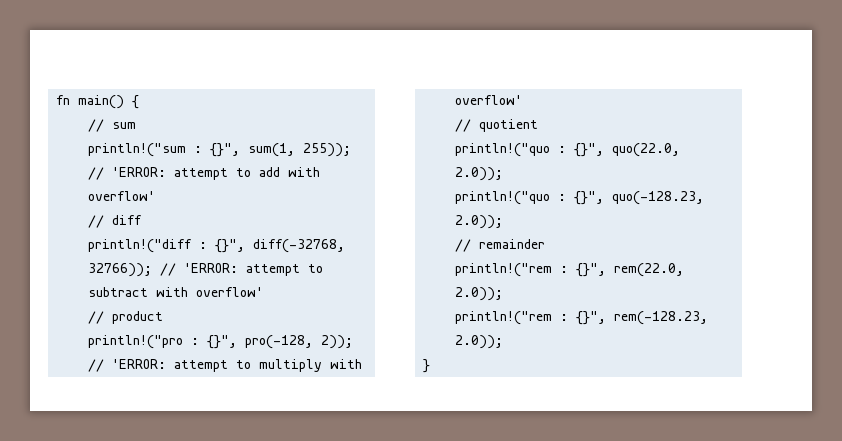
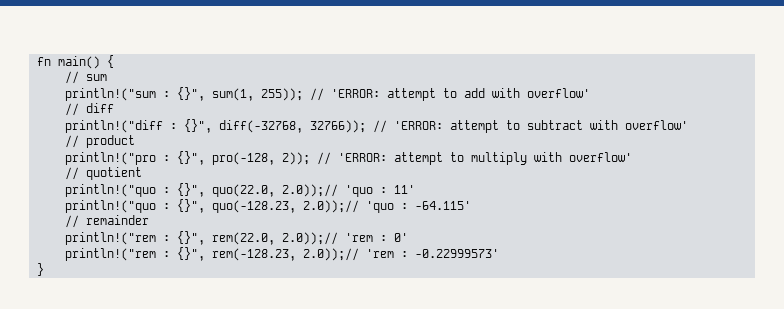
- println!("quo : {}", quo(22.0, 2.0));
+ println!("quo : {}", quo(22.0, 2.0));// 'quo : 11'
- println!("quo : {}", quo(-128.23, 2.0));
+ println!("quo : {}", quo(-128.23, 2.0));// 'quo : -64.115'
- println!("rem : {}", rem(22.0, 2.0));
+ println!("rem : {}", rem(22.0, 2.0));// 'rem : 0'
- println!("rem : {}", rem(-128.23, 2.0));
+ println!("rem : {}", rem(-128.23, 2.0));// 'rem : -0.22999573'

